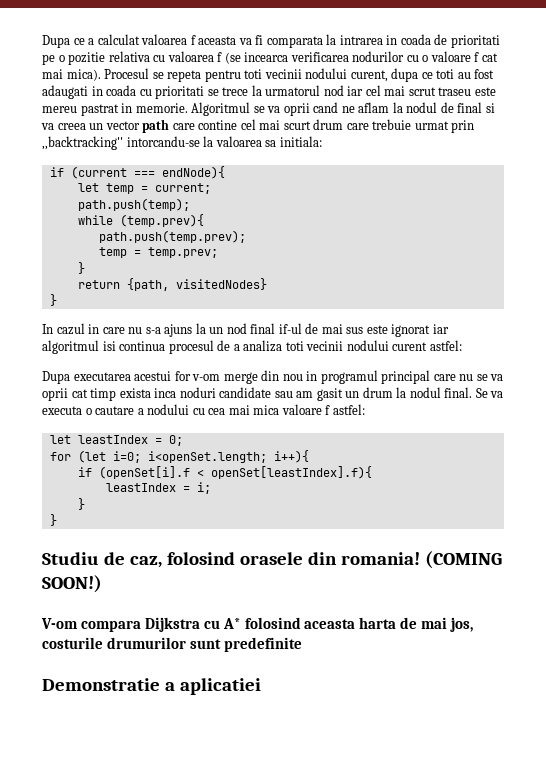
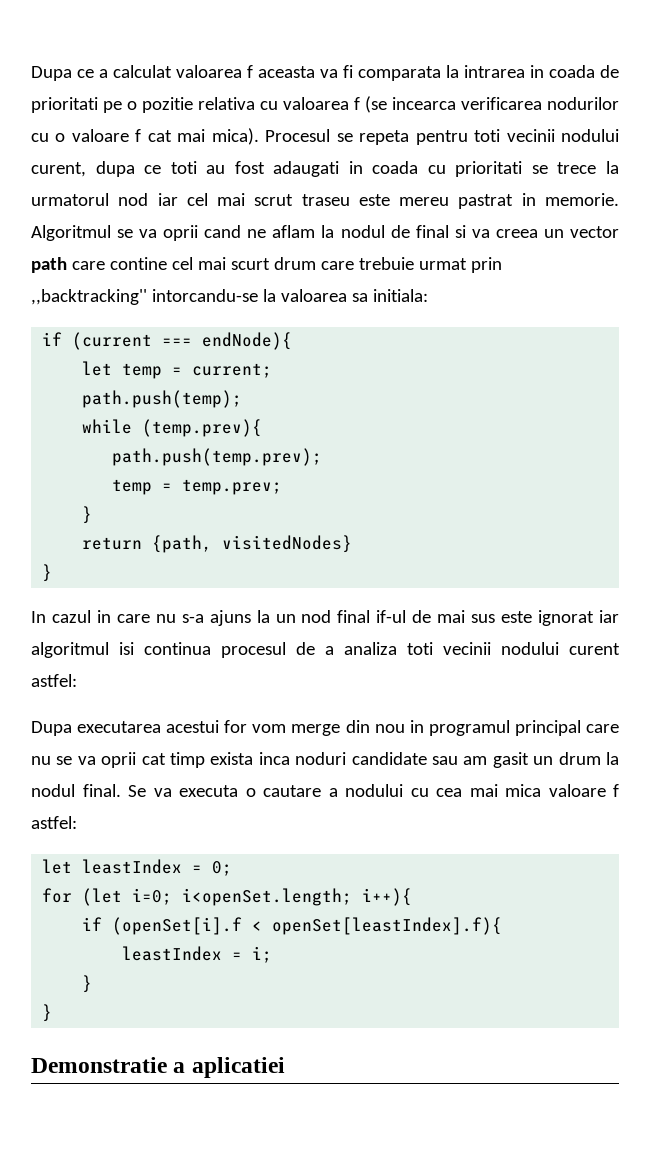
- Dupa executarea acestui for v-om merge din nou in programul principal care nu se va oprii cat timp exista inca noduri candidate sau am gasit un drum la nodul final.
+ Dupa executarea acestui for vom merge din nou in programul principal care nu se va oprii cat timp exista inca noduri candidate sau am gasit un drum la nodul final.
- Studiu de caz, folosind orasele din romania! (COMING SOON!)
- V-om compara Dijkstra cu A* folosind aceasta harta de mai jos, costurile drumurilor sunt predefinite

